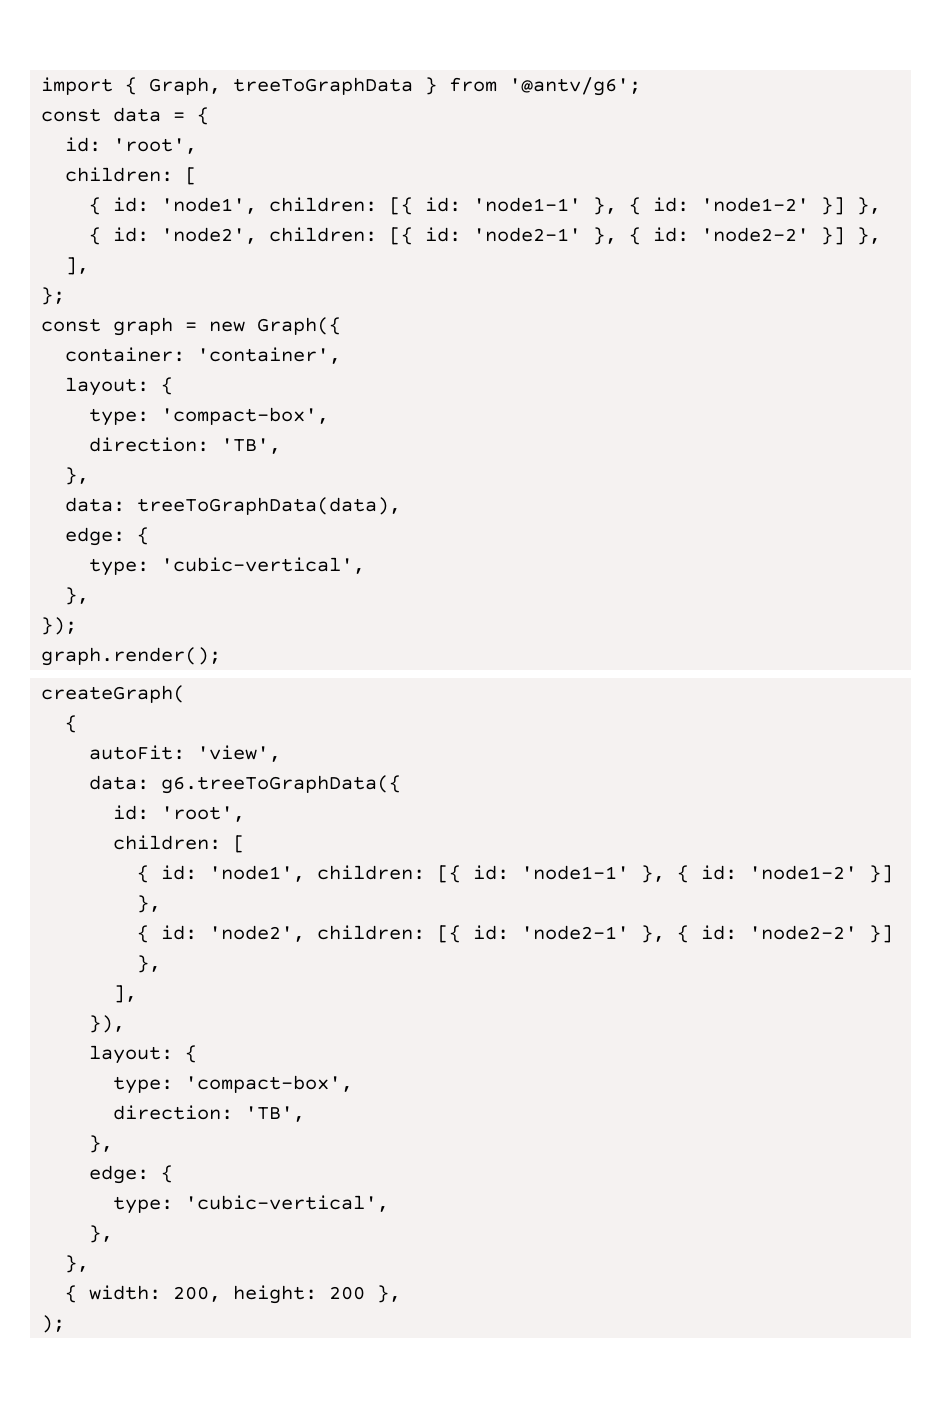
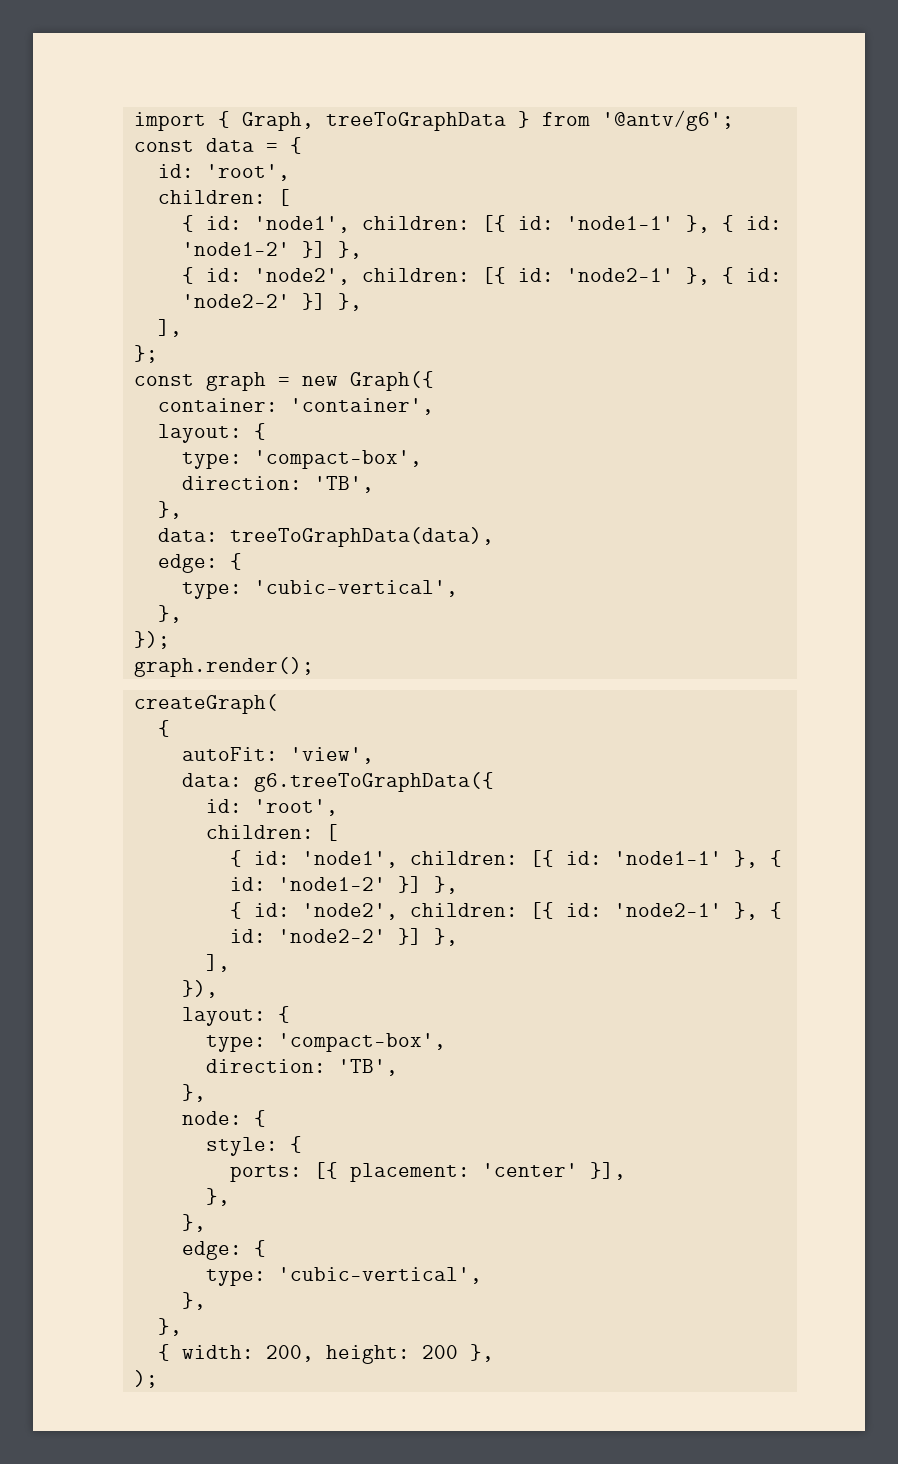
+ node: {
+ style: {
+ ports: [{ placement: 'center' }],
+ },
+ },

